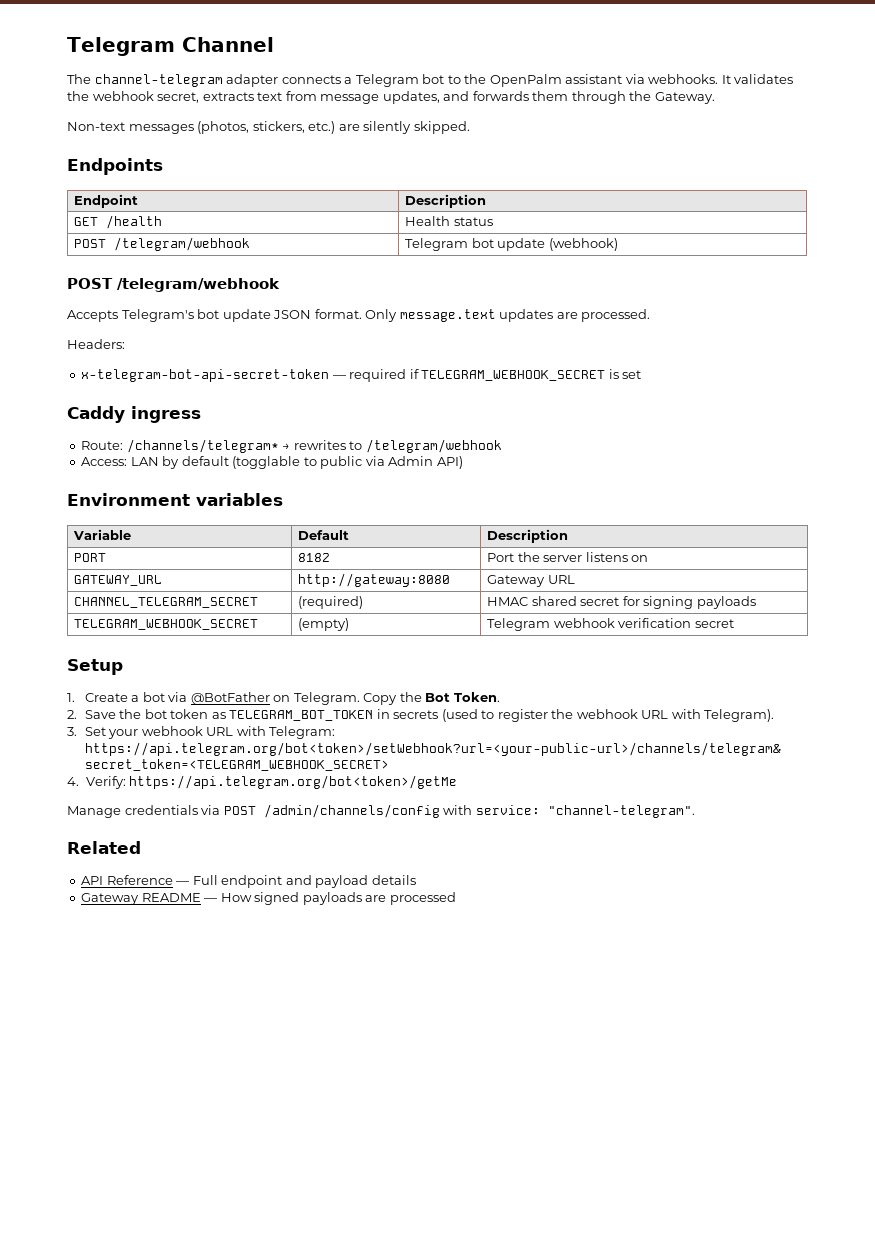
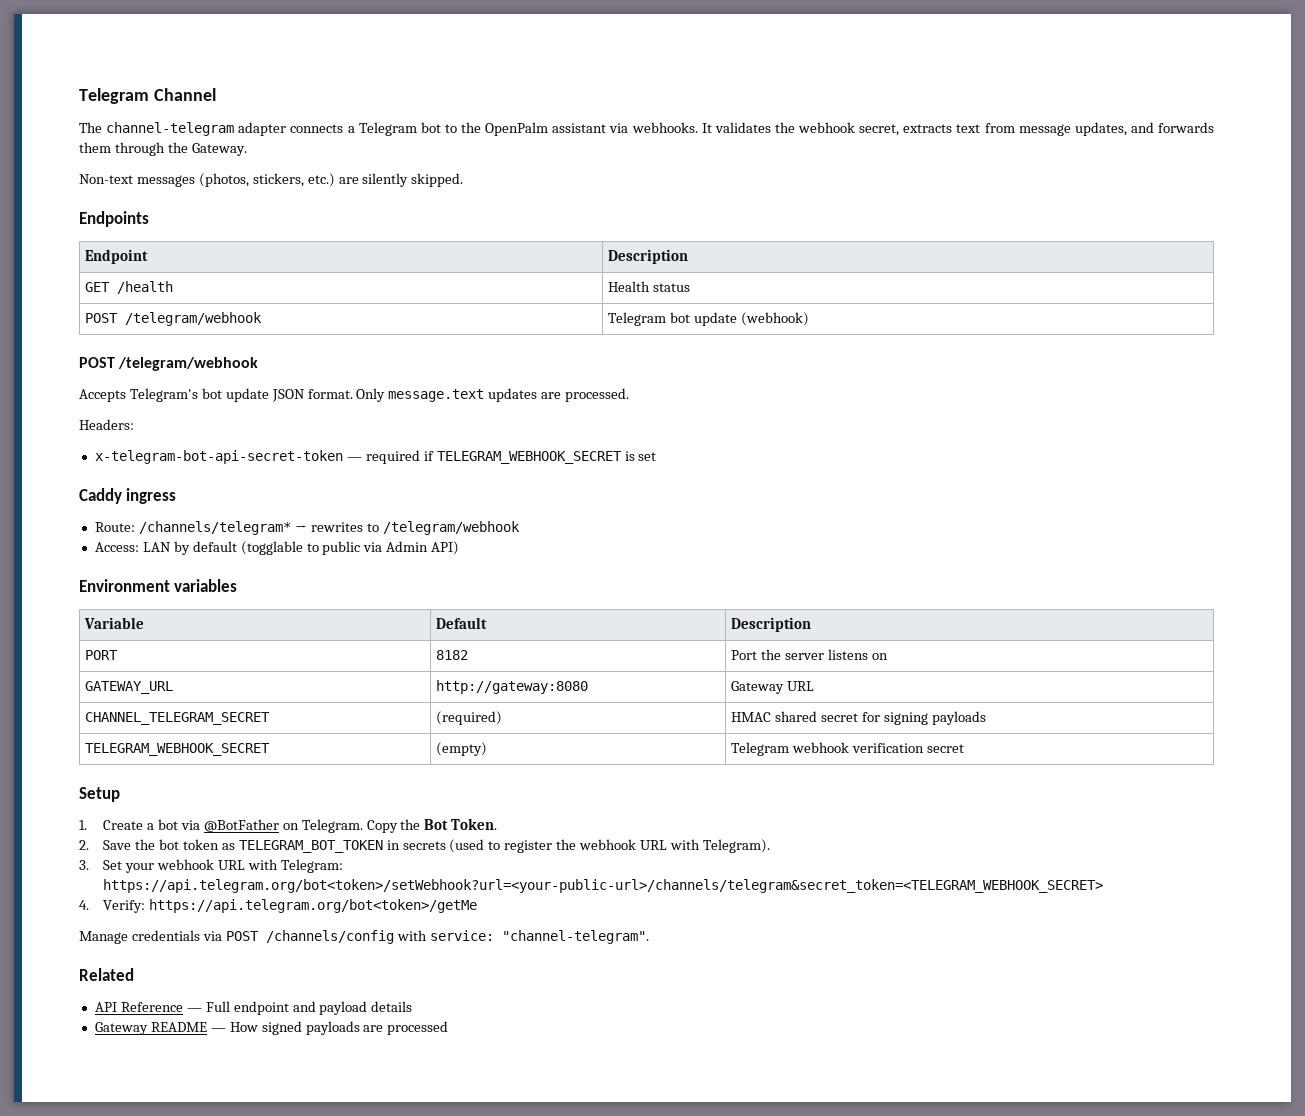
- Manage credentials via POST /admin/channels/config with service: "channel-telegram".
+ Manage credentials via POST /channels/config with service: "channel-telegram".

